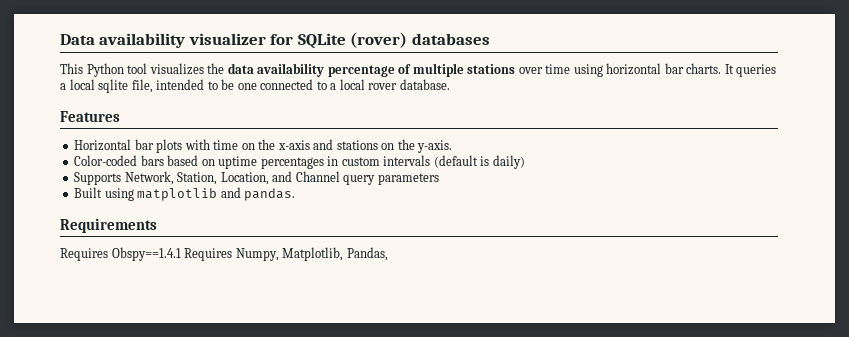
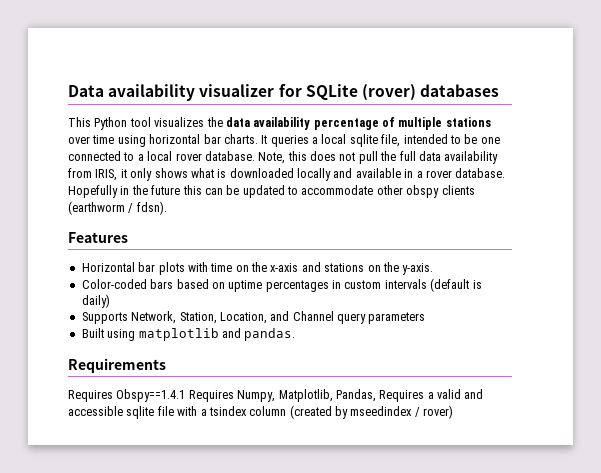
+ Note, this does not pull the full data availability from IRIS, it only shows what is downloaded locally and available in a rover database. Hopefully in the future this can be updated to accommodate other obspy clients (earthworm / fdsn).
- Requires Obspy==1.4.1 Requires Numpy, Matplotlib, Pandas,
+ Requires Obspy==1.4.1 Requires Numpy, Matplotlib, Pandas, Requires a valid and accessible sqlite file with a tsindex column (created by mseedindex / rover)

